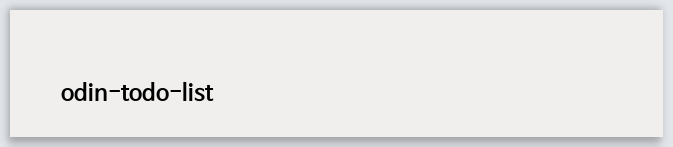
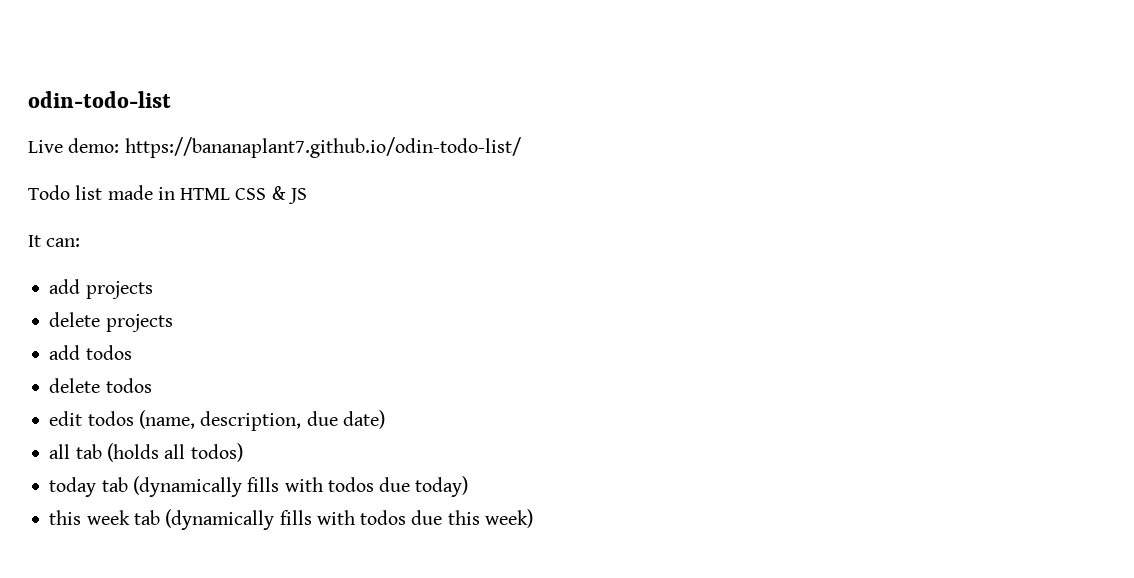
+ Live demo: https://bananaplant7.github.io/odin-todo-list/
+ Todo list made in HTML CSS & JS
+ It can:
+ add projects
+ delete projects
+ add todos
+ delete todos
+ edit todos (name, description, due date)
+ all tab (holds all todos)
+ today tab (dynamically fills with todos due today)
+ this week tab (dynamically fills with todos due this week)

